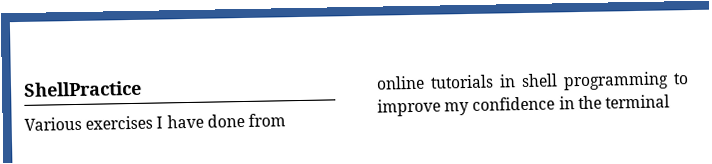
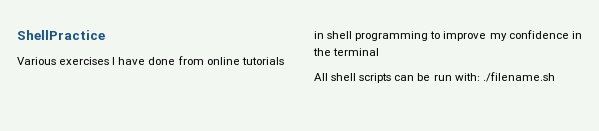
+ All shell scripts can be run with: ./filename.sh

